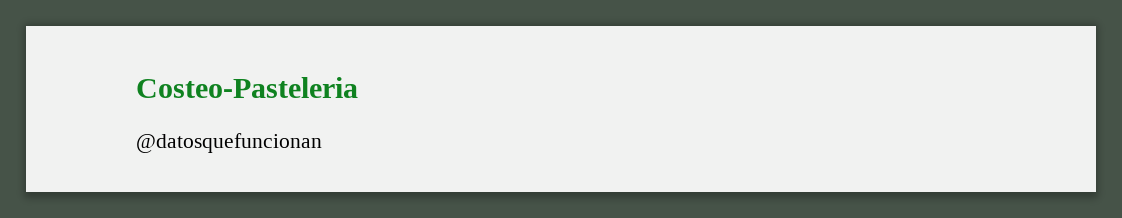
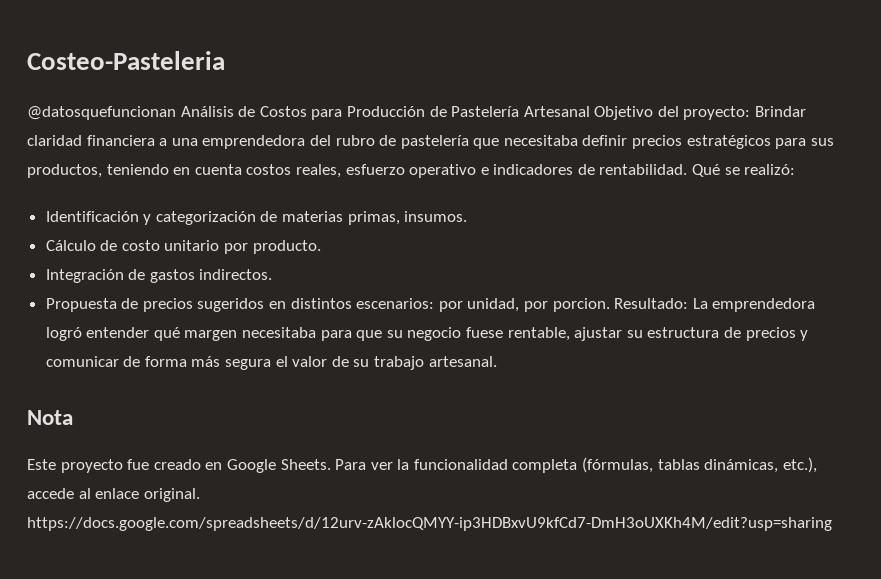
- @datosquefuncionan
+ @datosquefuncionan Análisis de Costos para Producción de Pastelería Artesanal Objetivo del proyecto: Brindar claridad financiera a una emprendedora del rubro de pastelería que necesitaba definir precios estratégicos para sus productos, teniendo en cuenta costos reales, esfuerzo operativo e indicadores de rentabilidad. Qué se realizó:
+ Identificación y categorización de materias primas, insumos.
+ Cálculo de costo unitario por producto.
+ Integración de gastos indirectos.
+ Propuesta de precios sugeridos en distintos escenarios: por unidad, por porcion. Resultado: La emprendedora logró entender qué margen necesitaba para que su negocio fuese rentable, ajustar su estructura de precios y comunicar de forma más segura el valor de su trabajo artesanal.
+ Nota
+ Este proyecto fue creado en Google Sheets. Para ver la funcionalidad completa (fórmulas, tablas dinámicas, etc.), accede al enlace original. https://docs.google.com/spreadsheets/d/12urv-zAklocQMYY-ip3HDBxvU9kfCd7-DmH3oUXKh4M/edit?usp=sharing

